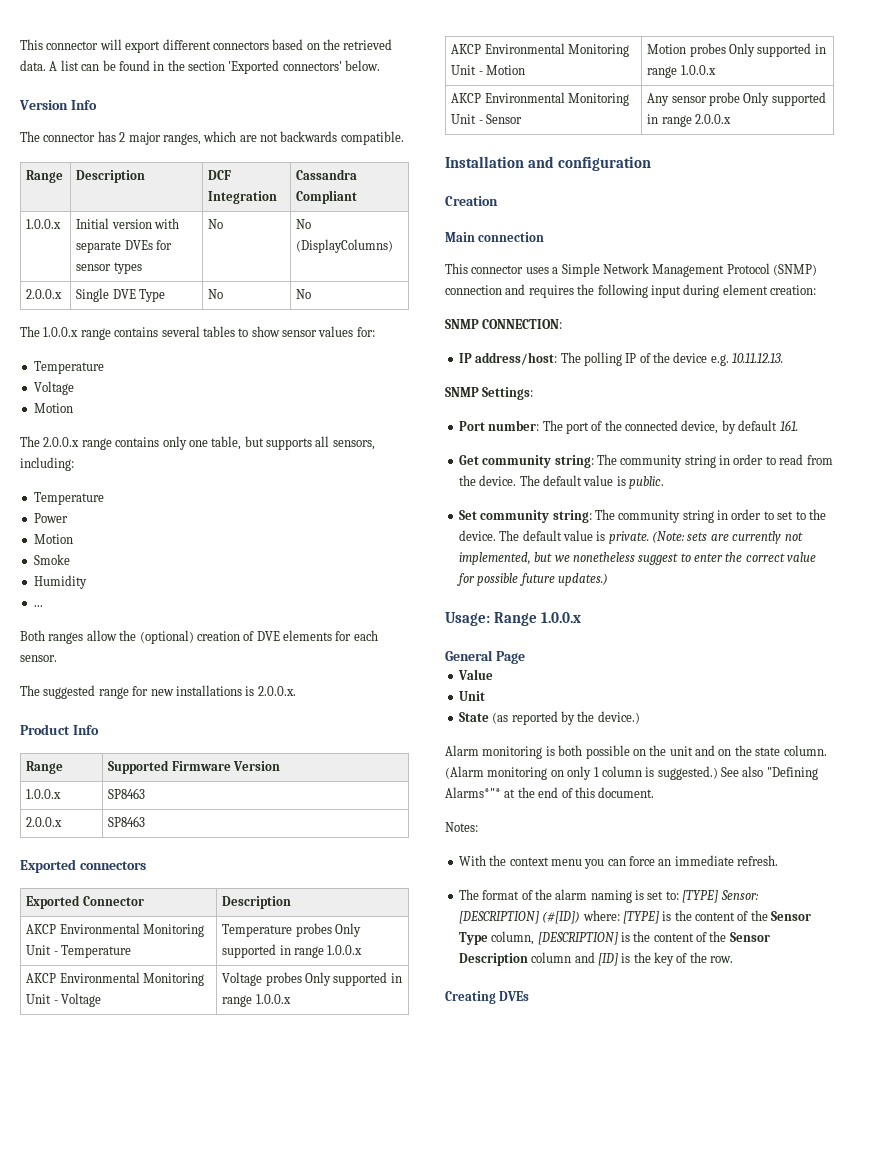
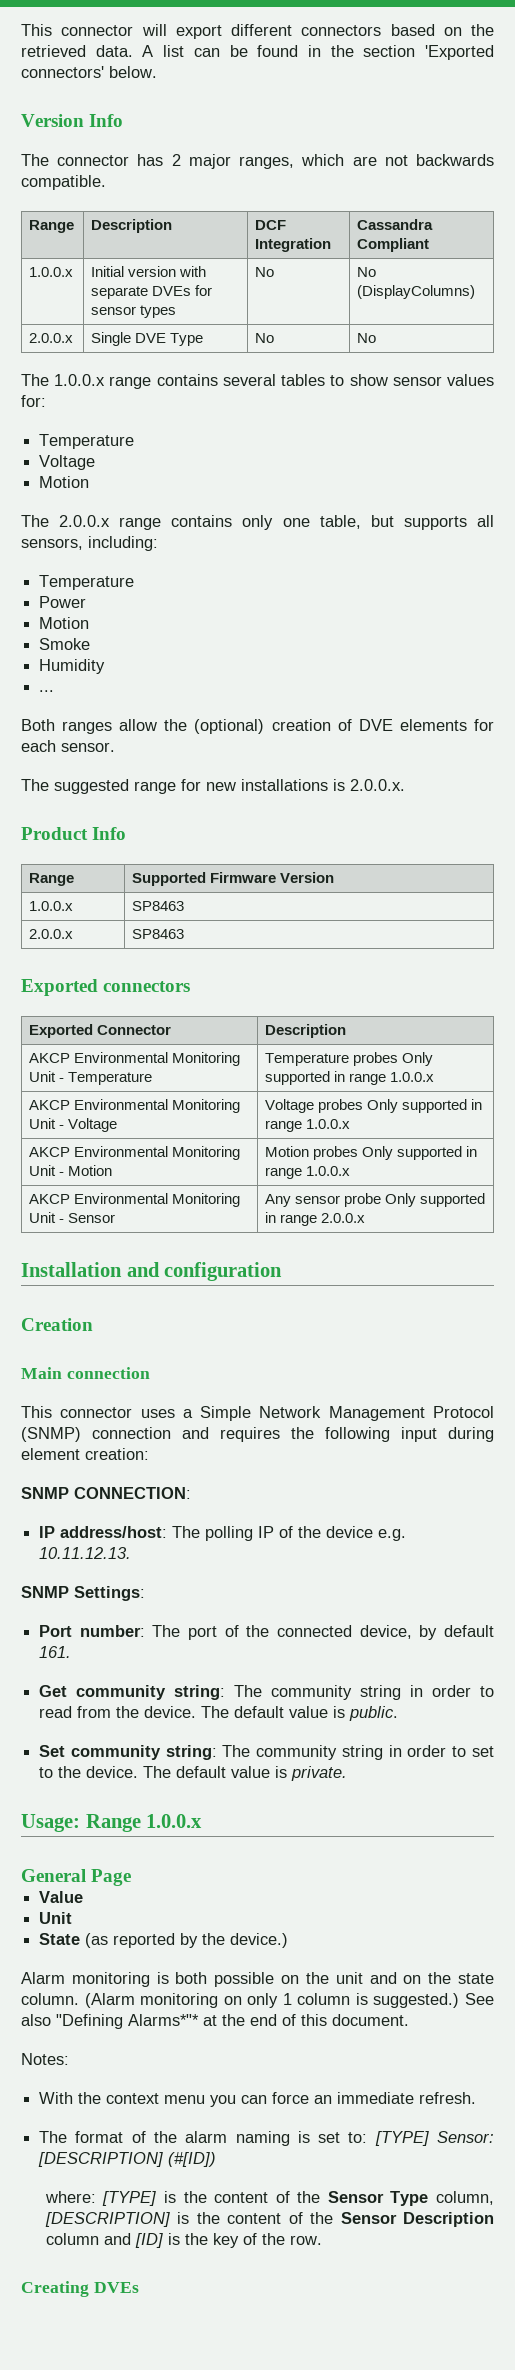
- (Note: sets are currently not implemented, but we nonetheless suggest to enter the correct value for possible future updates.)
- The format of the alarm naming is set to: [TYPE] Sensor: [DESCRIPTION] (#[ID]) where: [TYPE] is the content of the Sensor Type column, [DESCRIPTION] is the content of the Sensor Description column and [ID] is the key of the row.
+ The format of the alarm naming is set to: [TYPE] Sensor: [DESCRIPTION] (#[ID])
+ where: [TYPE] is the content of the Sensor Type column, [DESCRIPTION] is the content of the Sensor Description column and [ID] is the key of the row.

